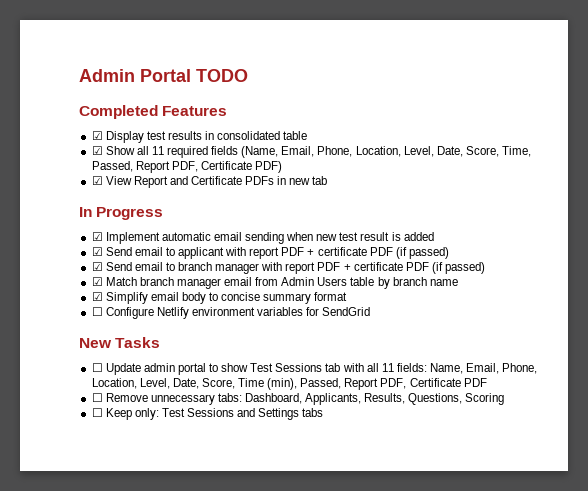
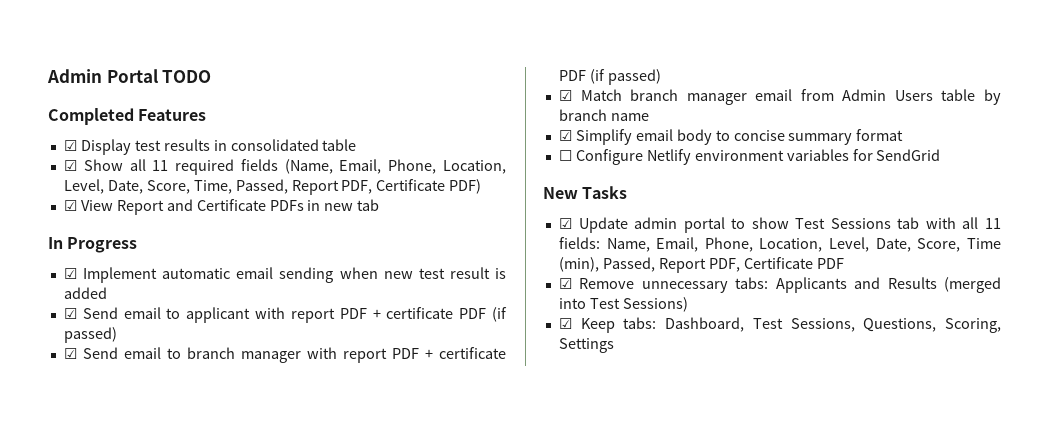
- ☐ Update admin portal to show Test Sessions tab with all 11 fields: Name, Email, Phone, Location, Level, Date, Score, Time (min), Passed, Report PDF, Certificate PDF
+ ☑ Update admin portal to show Test Sessions tab with all 11 fields: Name, Email, Phone, Location, Level, Date, Score, Time (min), Passed, Report PDF, Certificate PDF
- ☐ Remove unnecessary tabs: Dashboard, Applicants, Results, Questions, Scoring
- ☐ Keep only: Test Sessions and Settings tabs
+ ☑ Remove unnecessary tabs: Applicants and Results (merged into Test Sessions)
+ ☑ Keep tabs: Dashboard, Test Sessions, Questions, Scoring, Settings

